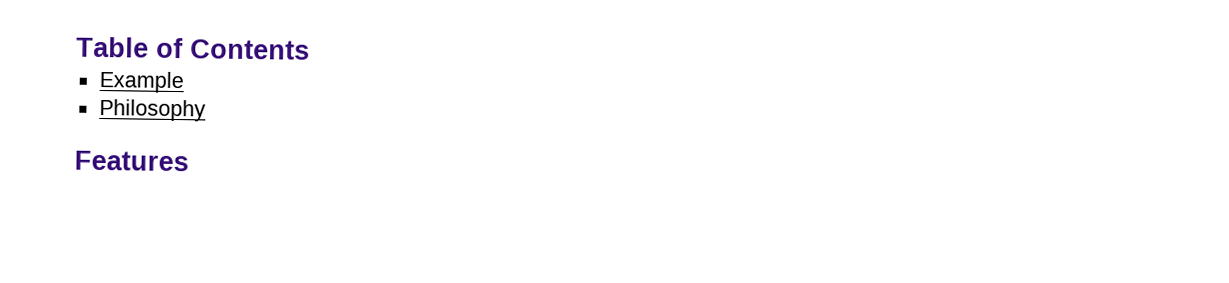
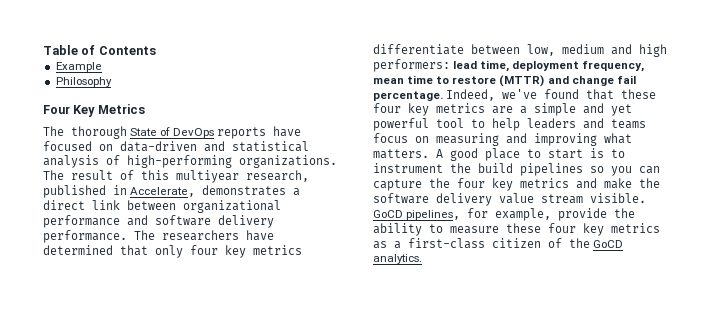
- Features
+ Four Key Metrics
+ The thorough State of DevOps reports have focused on data-driven and statistical analysis of high-performing organizations. The result of this multiyear research, published in Accelerate, demonstrates a direct link between organizational performance and software delivery performance. The researchers have determined that only four key metrics differentiate between low, medium and high performers: lead time, deployment frequency, mean time to restore (MTTR) and change fail percentage. Indeed, we've found that these four key metrics are a simple and yet powerful tool to help leaders and teams focus on measuring and improving what matters. A good place to start is to instrument the build pipelines so you can capture the four key metrics and make the software delivery value stream visible. GoCD pipelines, for example, provide the ability to measure these four key metrics as a first-class citizen of the GoCD analytics.

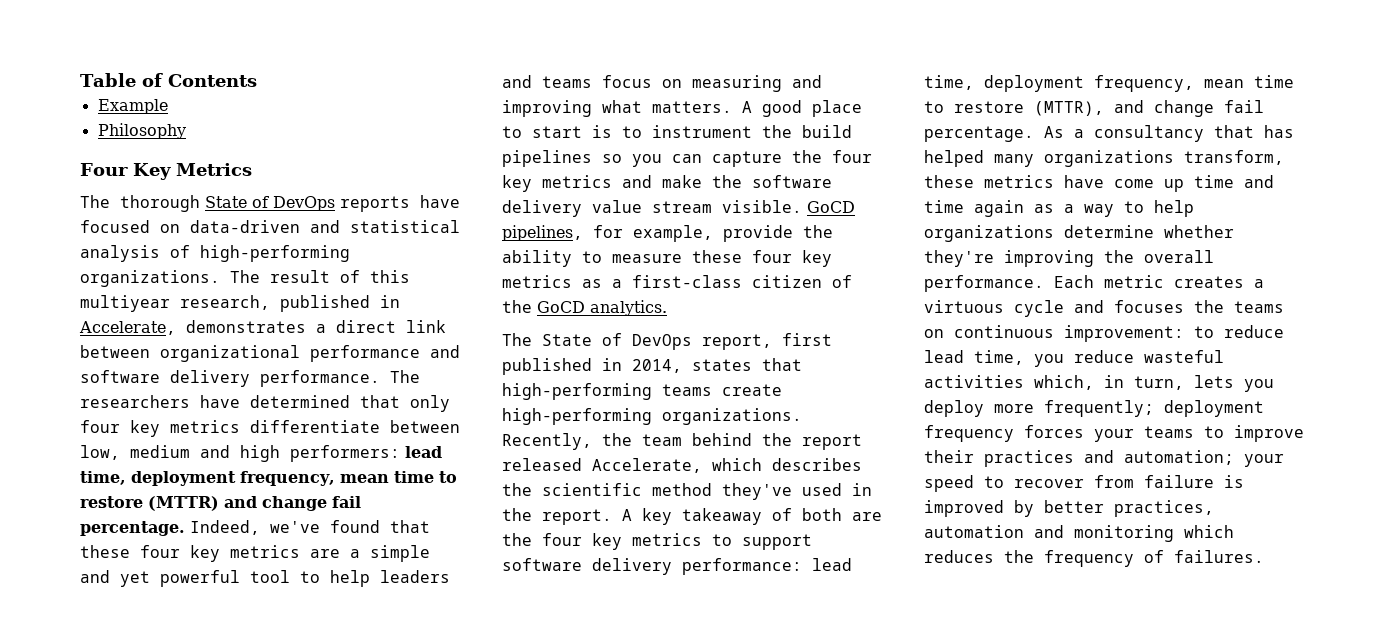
+ The State of DevOps report, first published in 2014, states that high-performing teams create high-performing organizations. Recently, the team behind the report released Accelerate, which describes the scientific method they've used in the report. A key takeaway of both are the four key metrics to support software delivery performance: lead time, deployment frequency, mean time to restore (MTTR), and change fail percentage. As a consultancy that has helped many organizations transform, these metrics have come up time and time again as a way to help organizations determine whether they're improving the overall performance. Each metric creates a virtuous cycle and focuses the teams on continuous improvement: to reduce lead time, you reduce wasteful activities which, in turn, lets you deploy more frequently; deployment frequency forces your teams to improve their practices and automation; your speed to recover from failure is improved by better practices, automation and monitoring which reduces the frequency of failures.

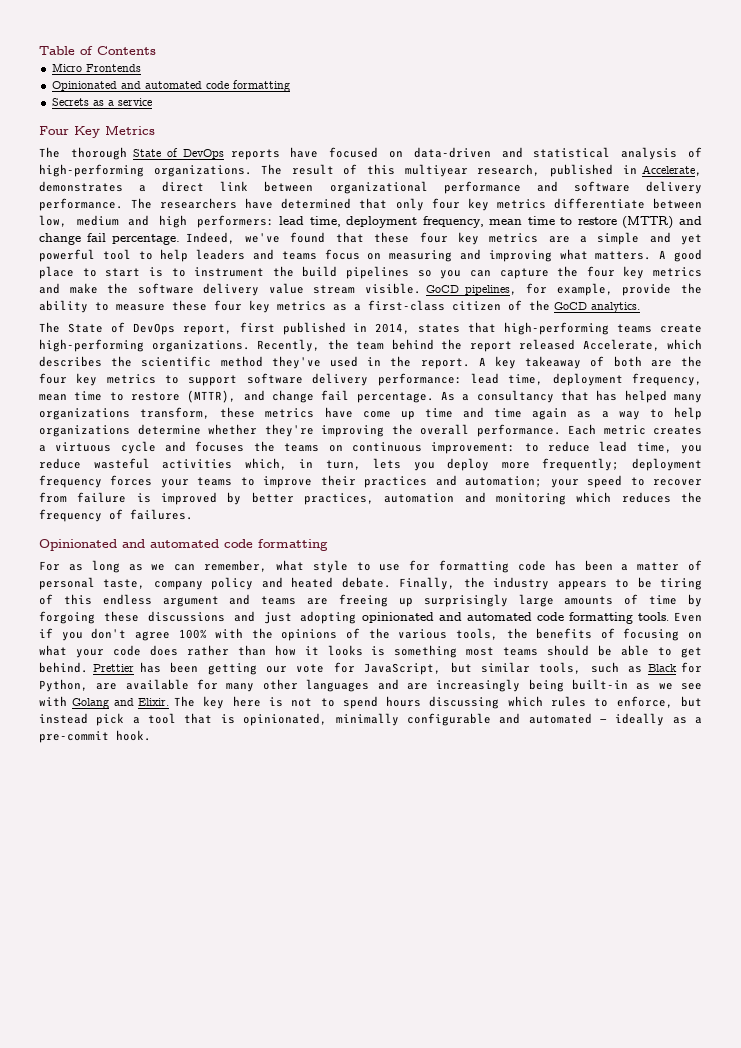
- Example
- Philosophy
+ Micro Frontends
+ Opinionated and automated code formatting
+ Secrets as a service
  Each metric creates a virtuous cycle and focuses the teams on continuous improvement: to reduce lead time, you reduce wasteful activities which, in turn, lets you deploy more frequently; deployment frequency forces your teams to improve their practices and automation; your speed to recover from failure is improved by better practices, automation and monitoring which reduces the frequency of failures.
+ Opinionated and automated code formatting
+ For as long as we can remember, what style to use for formatting code has been a matter of personal taste, company policy and heated debate. Finally, the industry appears to be tiring of this endless argument and teams are freeing up surprisingly large amounts of time by forgoing these discussions and just adopting opinionated and automated code formatting tools. Even if you don't agree 100% with the opinions of the various tools, the benefits of focusing on what your code does rather than how it looks is something most teams should be able to get behind. Prettier has been getting our vote for JavaScript, but similar tools, such as Black for Python, are available for many other languages and are increasingly being built-in as we see with Golang and Elixir. The key here is not to spend hours discussing which rules to enforce, but instead pick a tool that is opinionated, minimally configurable and automated — ideally as a pre-commit hook.

